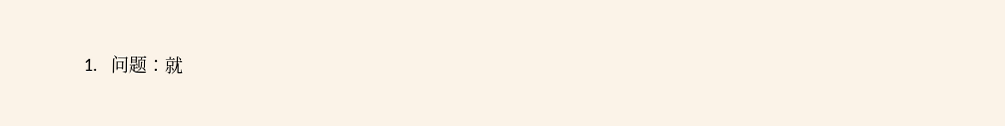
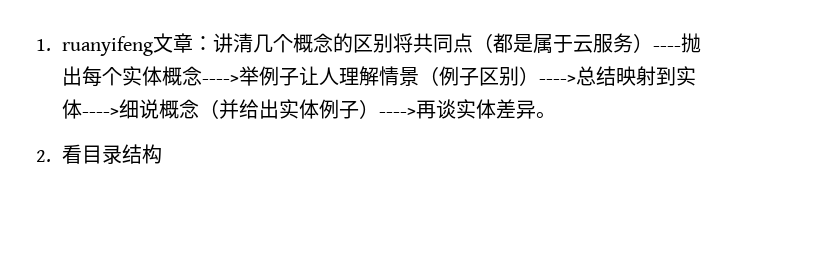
- 1.问题：就
+ 1. ruanyifeng文章：讲清几个概念的区别将共同点（都是属于云服务）----抛出每个实体概念---->举例子让人理解情景（例子区别）---->总结映射到实体---->细说概念（并给出实体例子）---->再谈实体差异。
+ 2.看目录结构

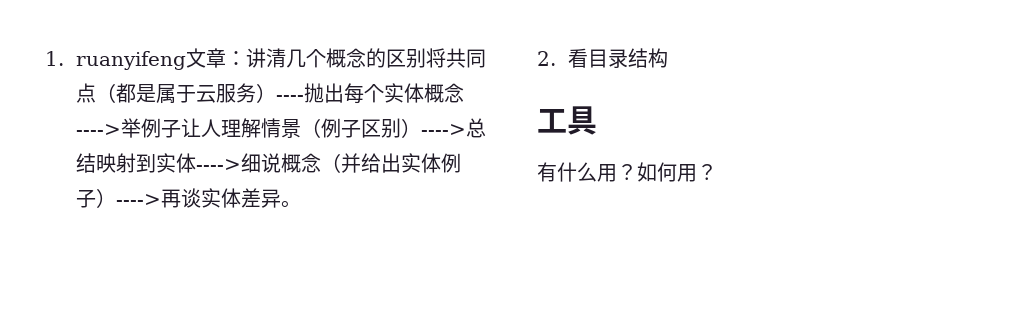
+ 工具
+ 有什么用？如何用？

